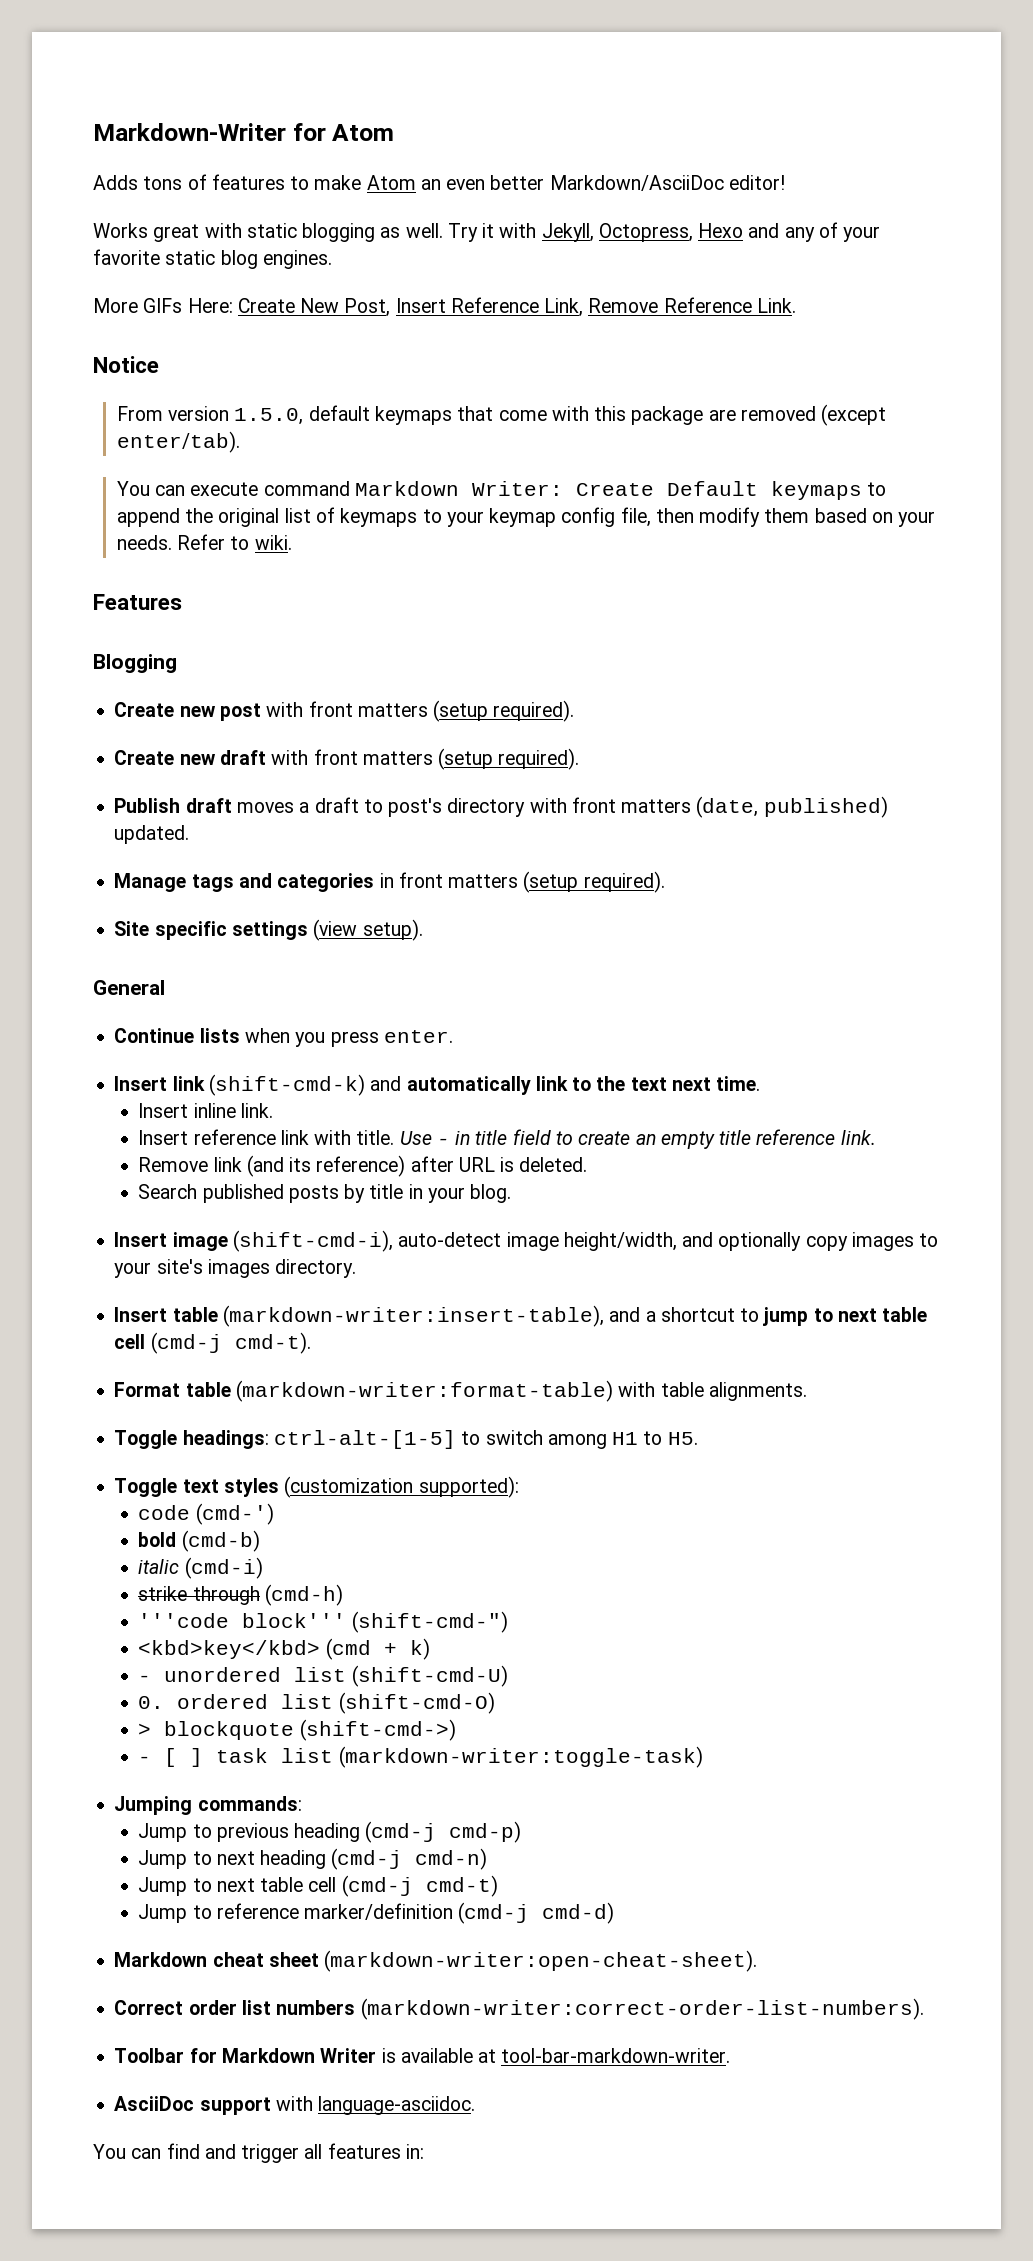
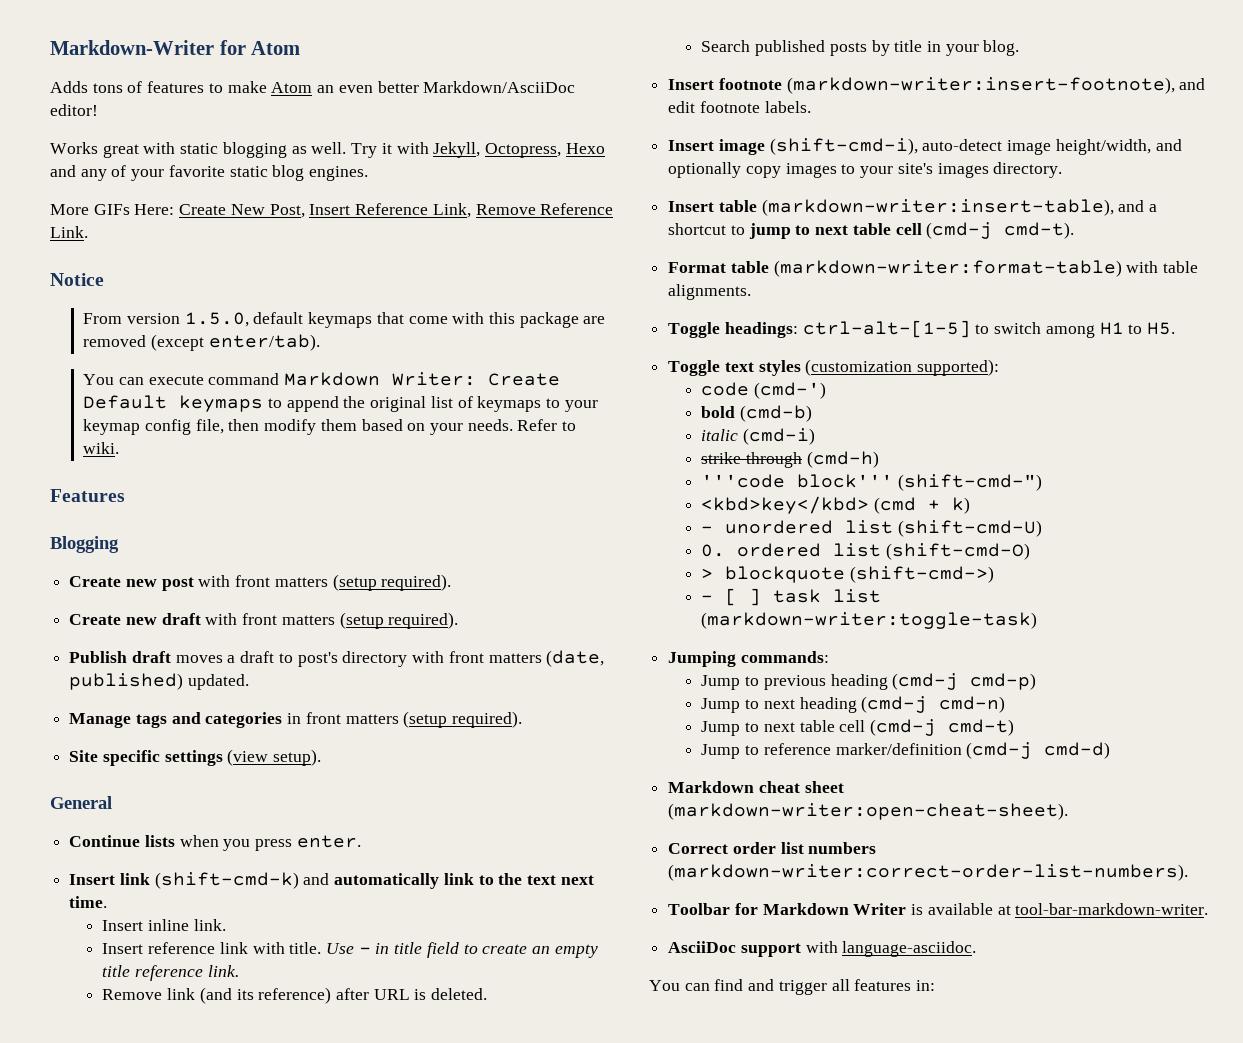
+ Insert footnote (markdown-writer:insert-footnote), and edit footnote labels.

